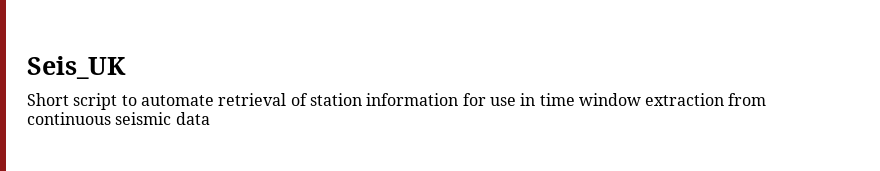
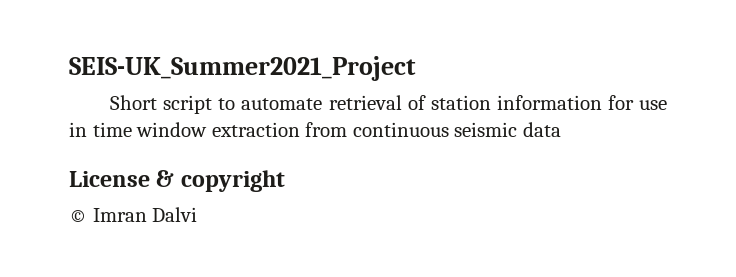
- Seis_UK
+ SEIS-UK_Summer2021_Project
+ License & copyright
+ © Imran Dalvi

